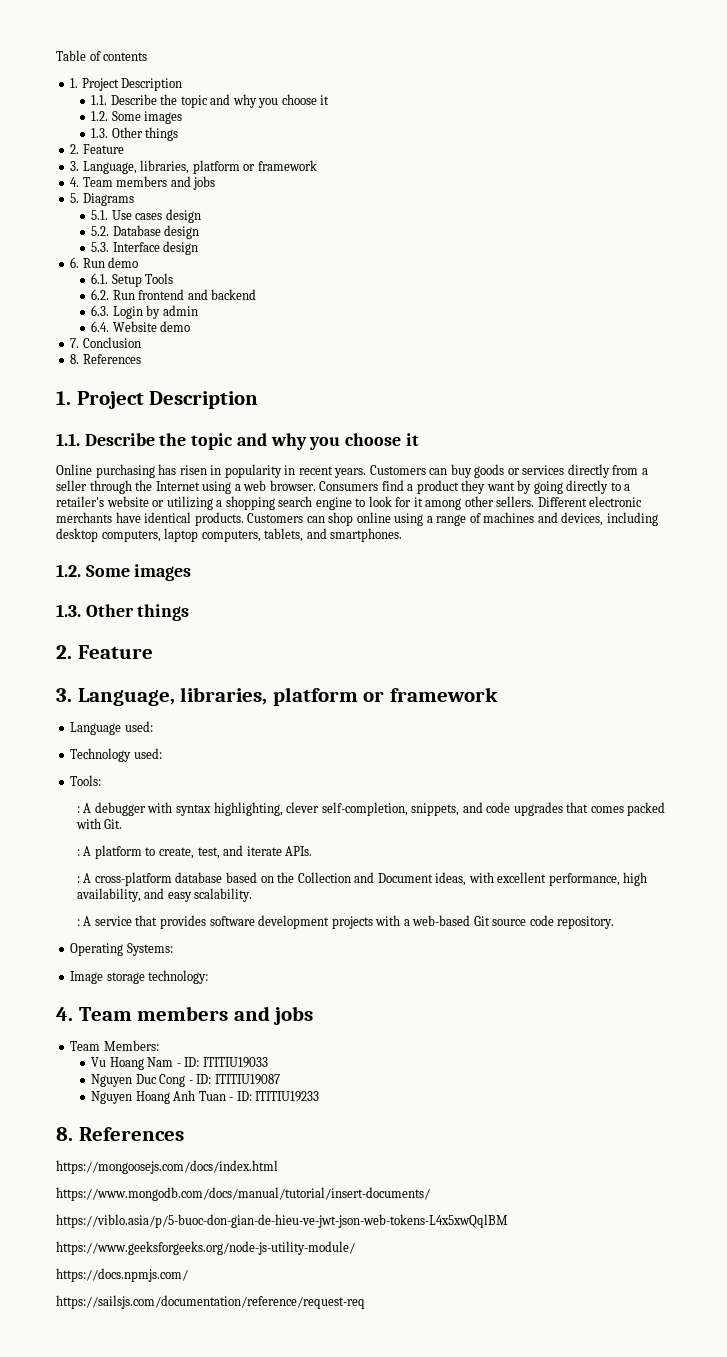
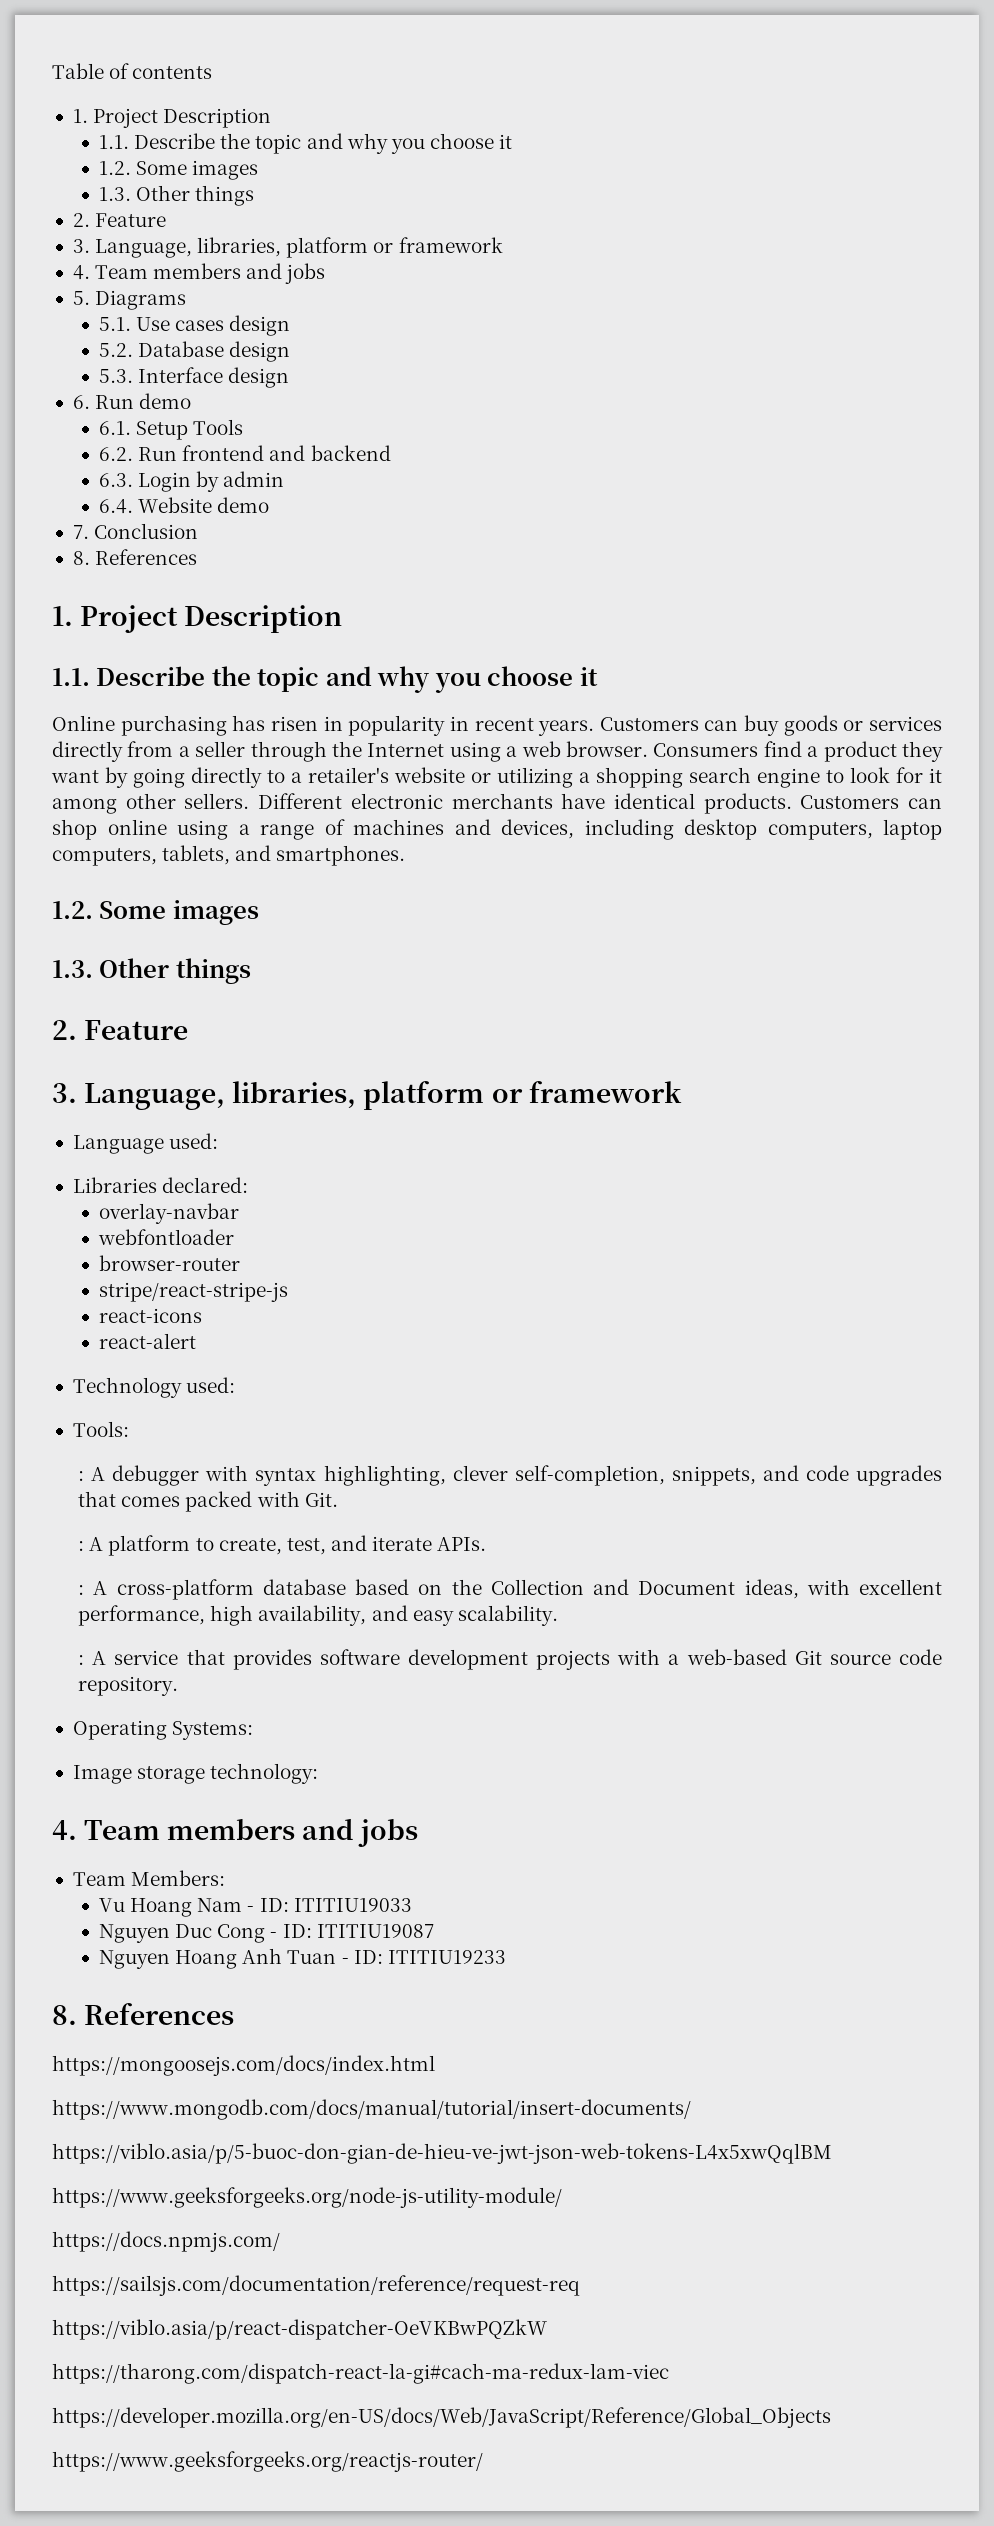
+ Libraries declared:
+ overlay-navbar
+ webfontloader
+ browser-router
+ stripe/react-stripe-js
+ react-icons
+ react-alert
+ https://viblo.asia/p/react-dispatcher-OeVKBwPQZkW
+ https://tharong.com/dispatch-react-la-gi#cach-ma-redux-lam-viec
+ https://developer.mozilla.org/en-US/docs/Web/JavaScript/Reference/Global_Objects
+ https://www.geeksforgeeks.org/reactjs-router/

